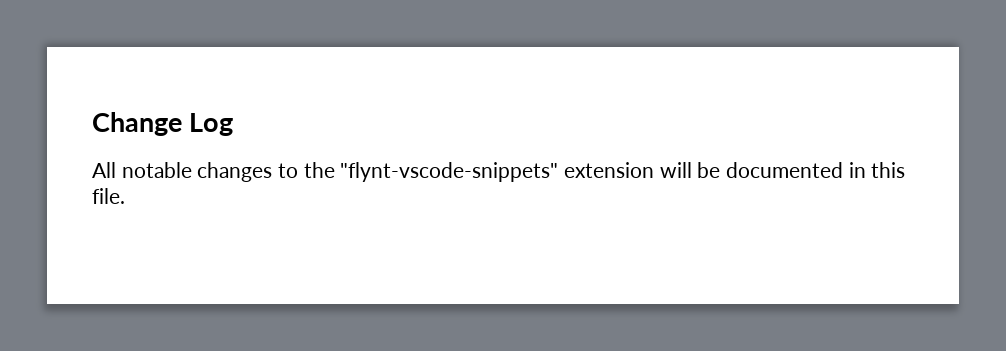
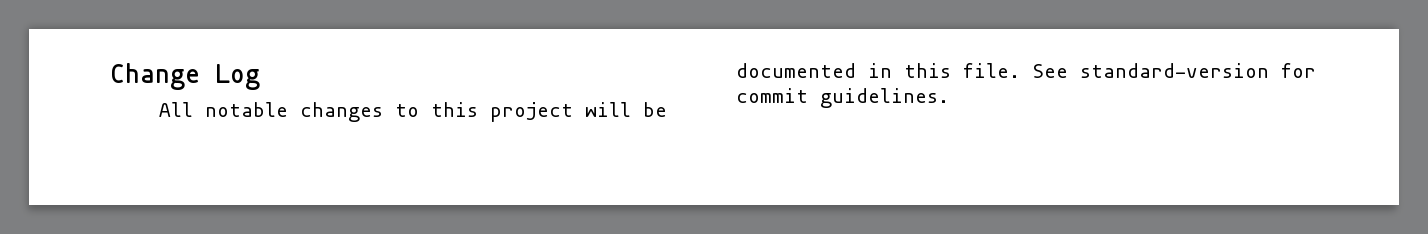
- All notable changes to the "flynt-vscode-snippets" extension will be documented in this file.
+ All notable changes to this project will be documented in this file.
+ See standard-version for commit guidelines.

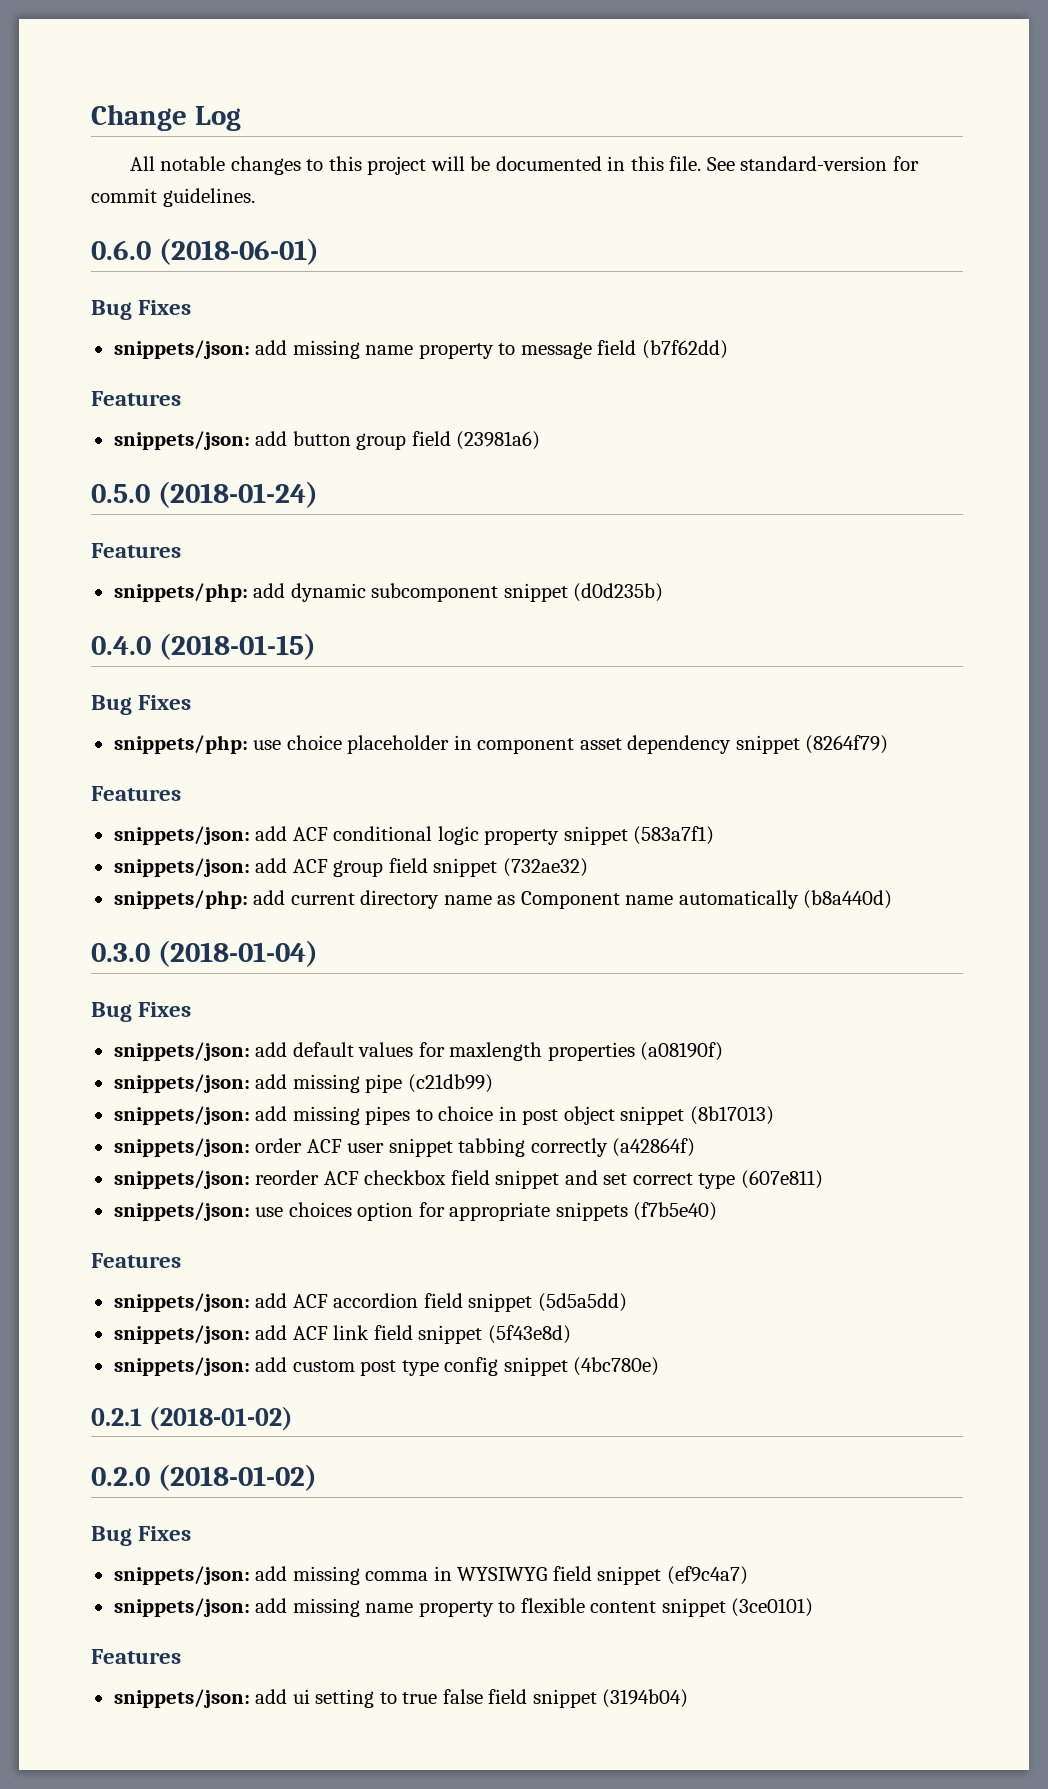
+ 0.6.0 (2018-06-01)
+ Bug Fixes
+ snippets/json: add missing name property to message field (b7f62dd)
+ Features
+ snippets/json: add button group field (23981a6)
+ 0.5.0 (2018-01-24)
+ Features
+ snippets/php: add dynamic subcomponent snippet (d0d235b)
+ 0.4.0 (2018-01-15)
+ Bug Fixes
+ snippets/php: use choice placeholder in component asset dependency snippet (8264f79)
+ Features
+ snippets/json: add ACF conditional logic property snippet (583a7f1)
+ snippets/json: add ACF group field snippet (732ae32)
+ snippets/php: add current directory name as Component name automatically (b8a440d)
+ 0.3.0 (2018-01-04)
+ Bug Fixes
+ snippets/json: add default values for maxlength properties (a08190f)
+ snippets/json: add missing pipe (c21db99)
+ snippets/json: add missing pipes to choice in post object snippet (8b17013)
+ snippets/json: order ACF user snippet tabbing correctly (a42864f)
+ snippets/json: reorder ACF checkbox field snippet and set correct type (607e811)
+ snippets/json: use choices option for appropriate snippets (f7b5e40)
+ Features
+ snippets/json: add ACF accordion field snippet (5d5a5dd)
+ snippets/json: add ACF link field snippet (5f43e8d)
+ snippets/json: add custom post type config snippet (4bc780e)
+ 0.2.1 (2018-01-02)
+ 0.2.0 (2018-01-02)
+ Bug Fixes
+ snippets/json: add missing comma in WYSIWYG field snippet (ef9c4a7)
+ snippets/json: add missing name property to flexible content snippet (3ce0101)
+ Features
+ snippets/json: add ui setting to true false field snippet (3194b04)

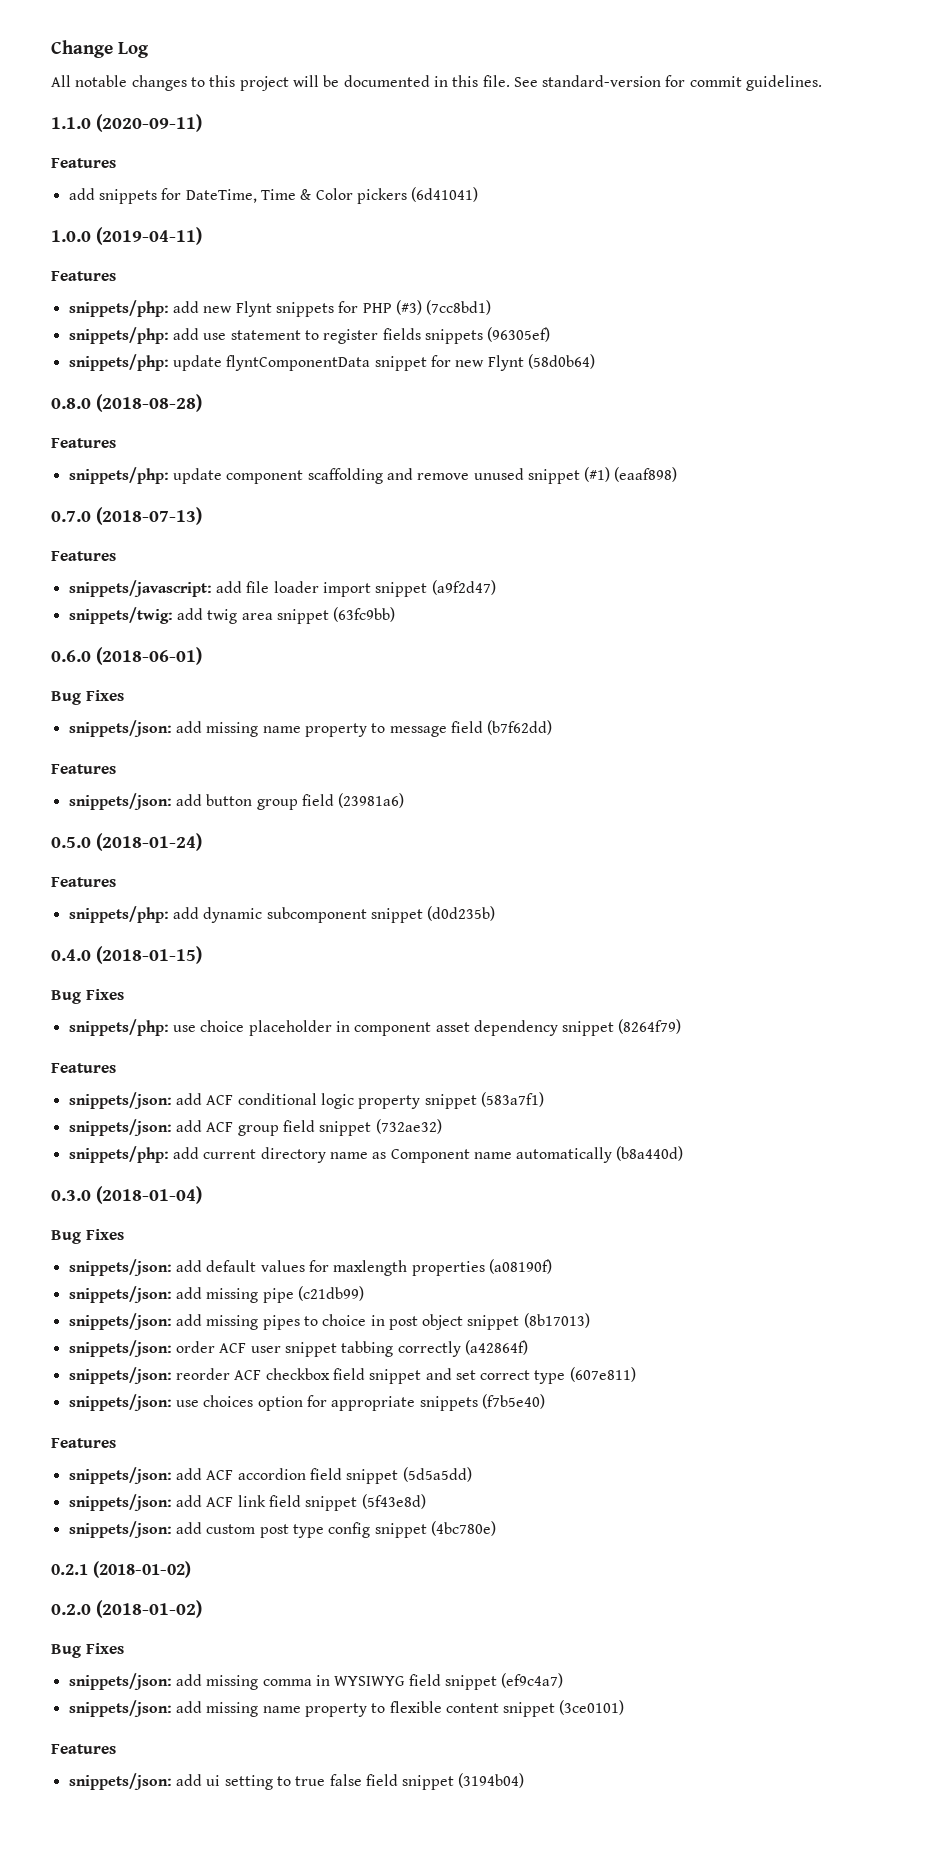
+ 1.1.0 (2020-09-11)
+ Features
+ add snippets for DateTime, Time & Color pickers (6d41041)
+ 1.0.0 (2019-04-11)
+ Features
+ snippets/php: add new Flynt snippets for PHP (#3) (7cc8bd1)
+ snippets/php: add use statement to register fields snippets (96305ef)
+ snippets/php: update flyntComponentData snippet for new Flynt (58d0b64)
+ 0.8.0 (2018-08-28)
+ Features
+ snippets/php: update component scaffolding and remove unused snippet (#1) (eaaf898)
+ 0.7.0 (2018-07-13)
+ Features
+ snippets/javascript: add file loader import snippet (a9f2d47)
+ snippets/twig: add twig area snippet (63fc9bb)

